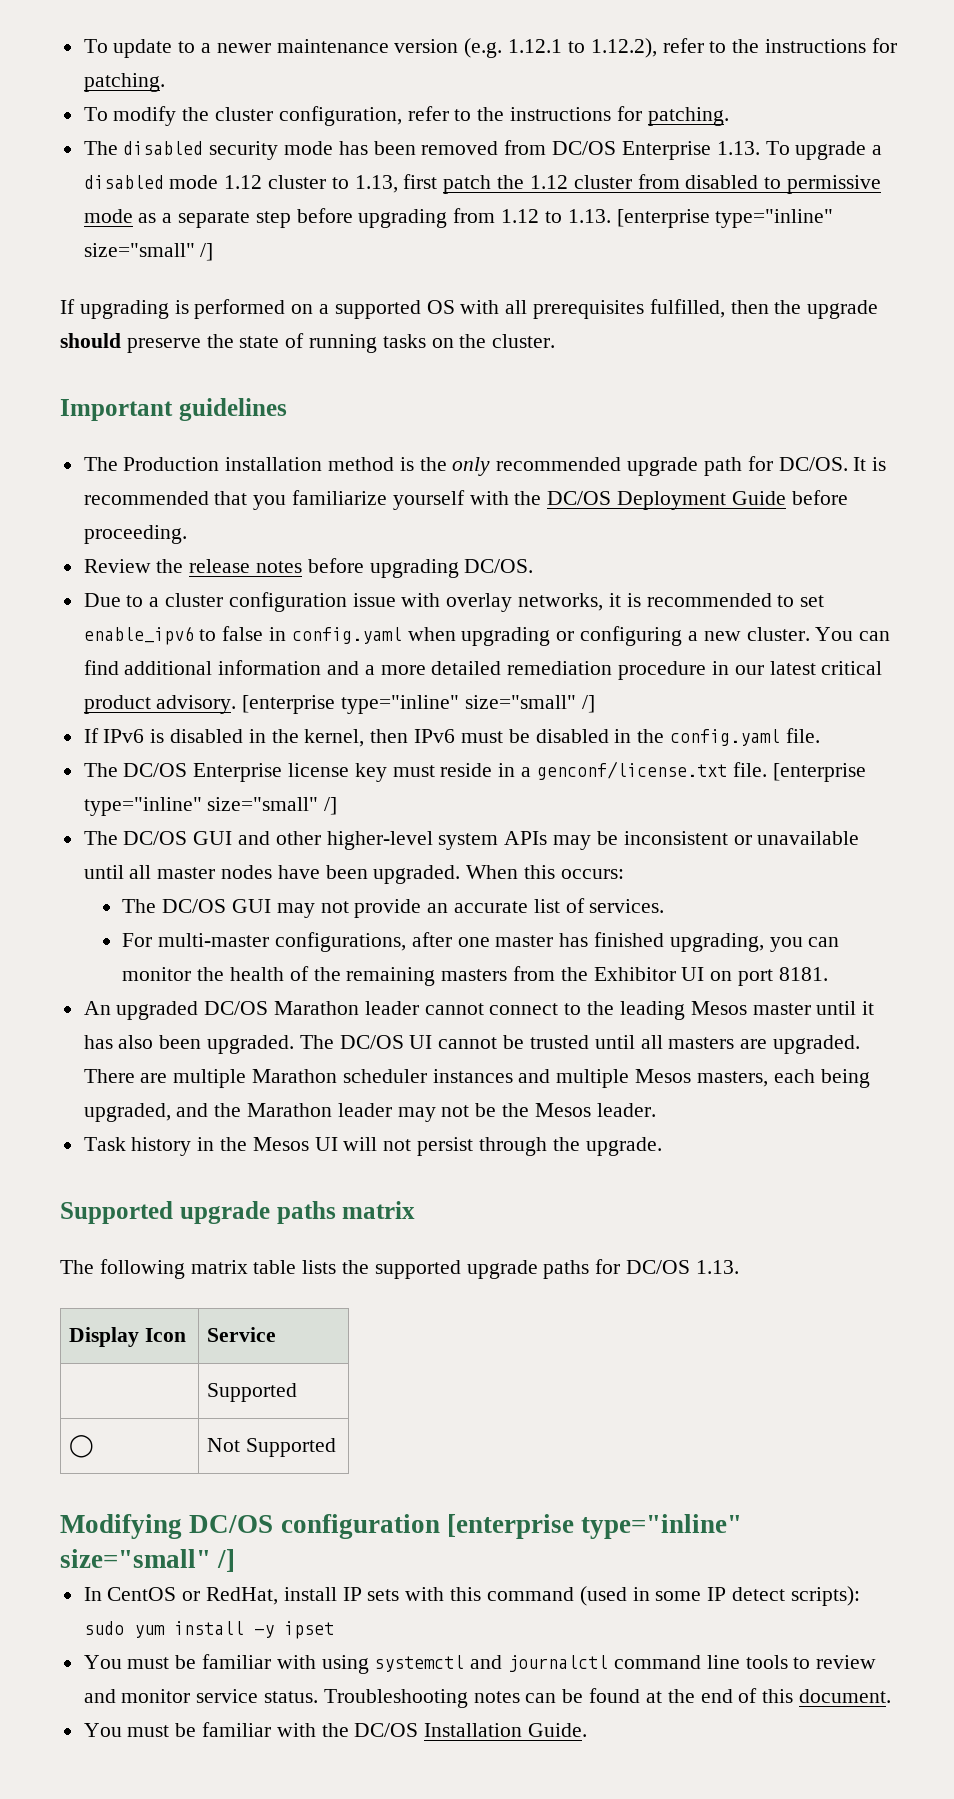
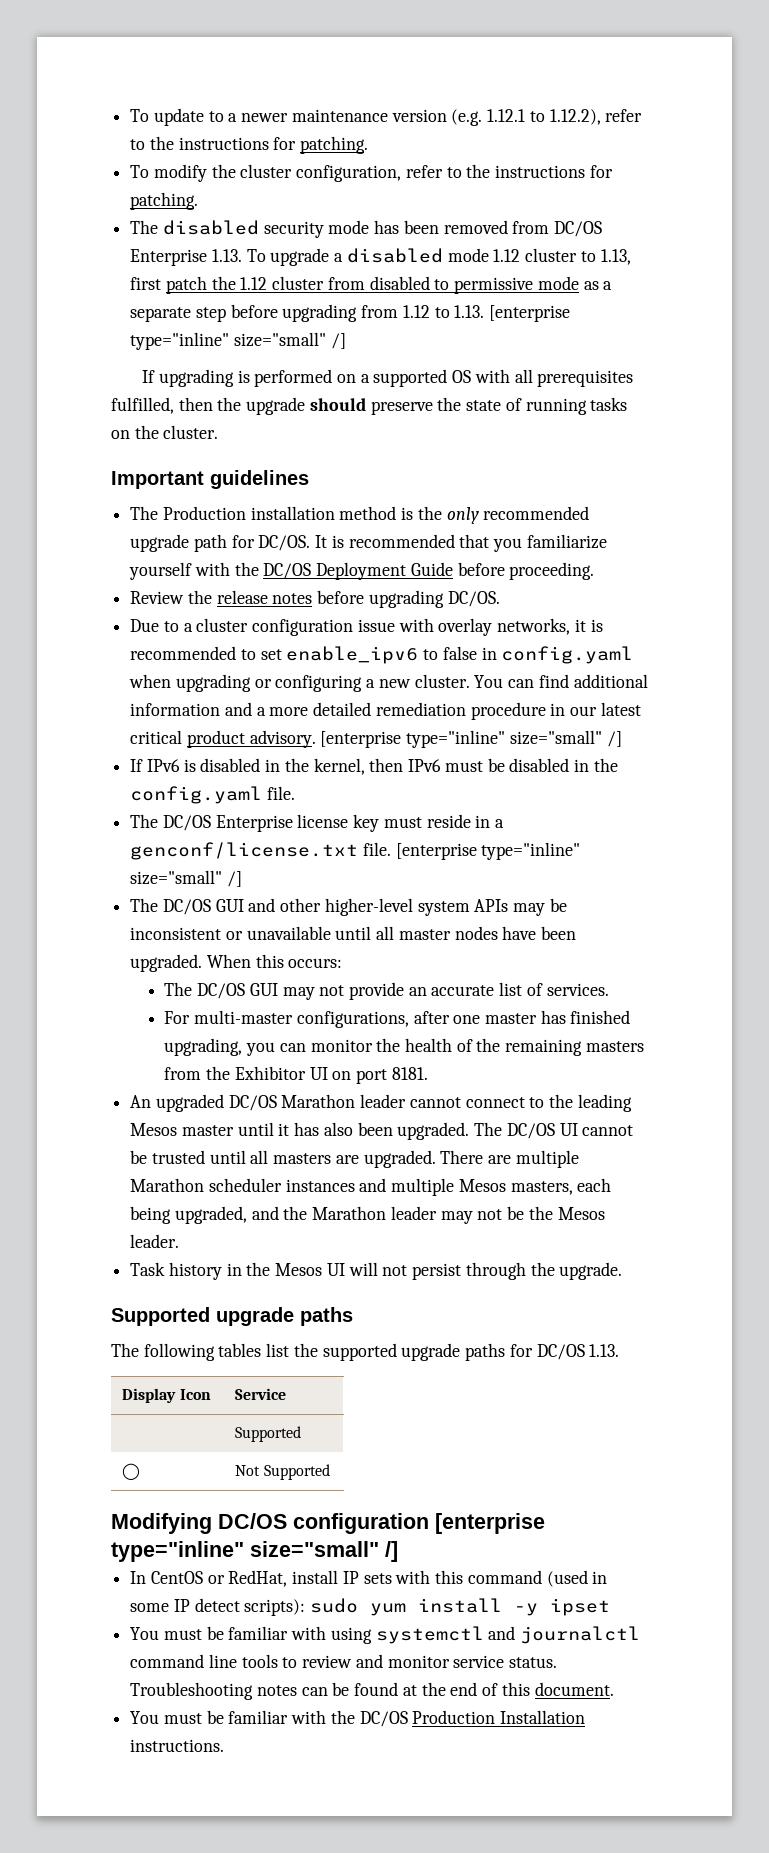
- Supported upgrade paths matrix
+ Supported upgrade paths
- The following matrix table lists the supported upgrade paths for DC/OS 1.13.
+ The following tables list the supported upgrade paths for DC/OS 1.13.
- You must be familiar with the DC/OS Installation Guide.
+ You must be familiar with the DC/OS Production Installation instructions.

